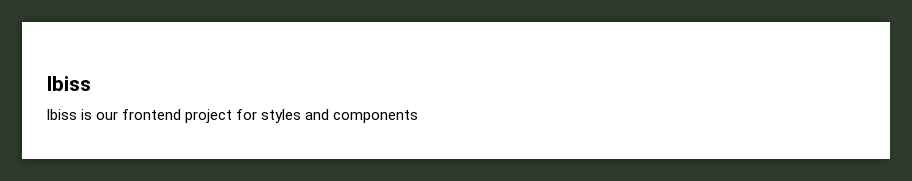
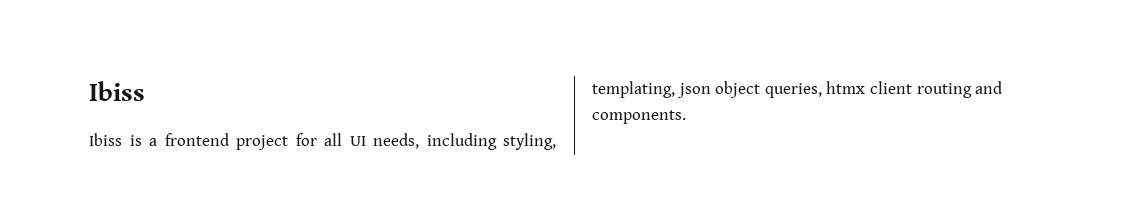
- Ibiss is our frontend project for styles and components
+ Ibiss is a frontend project for all UI needs, including styling, templating, json object queries, htmx client routing and components.

